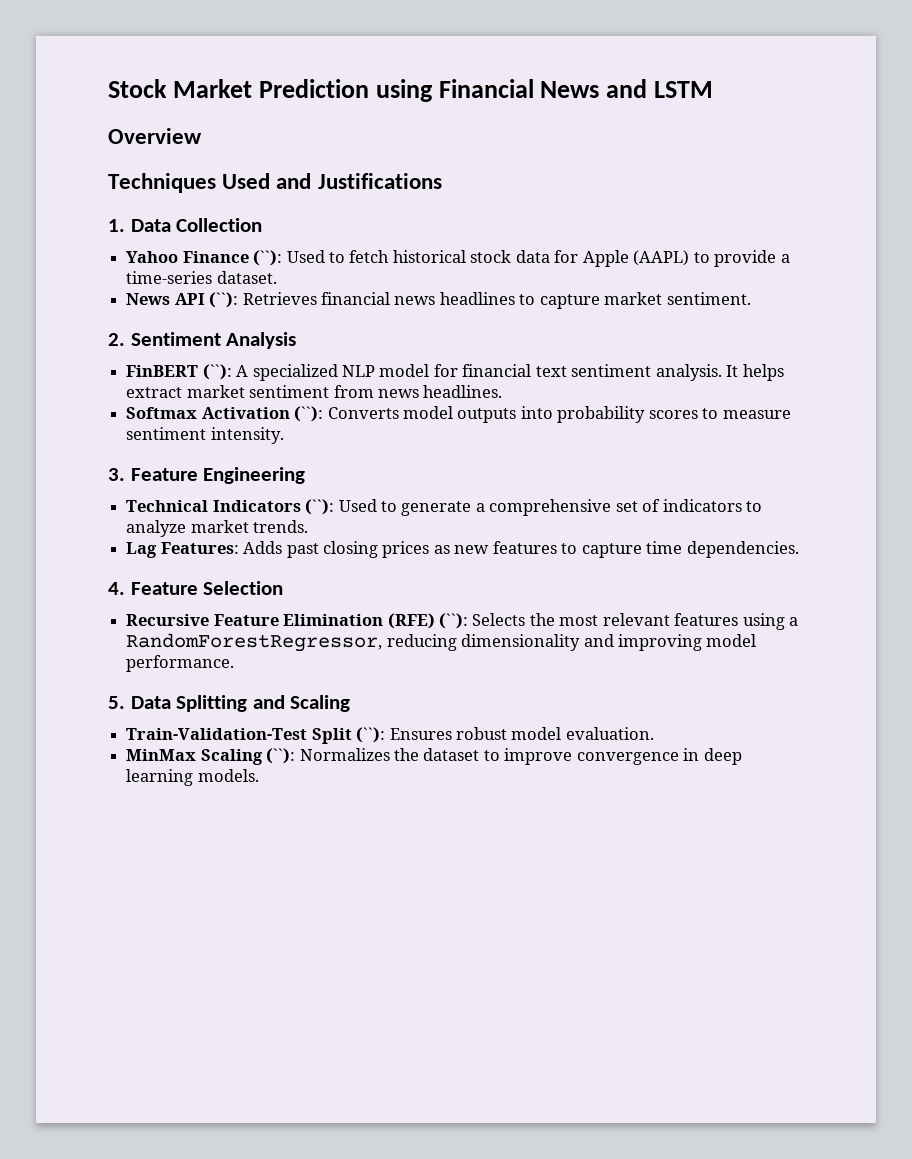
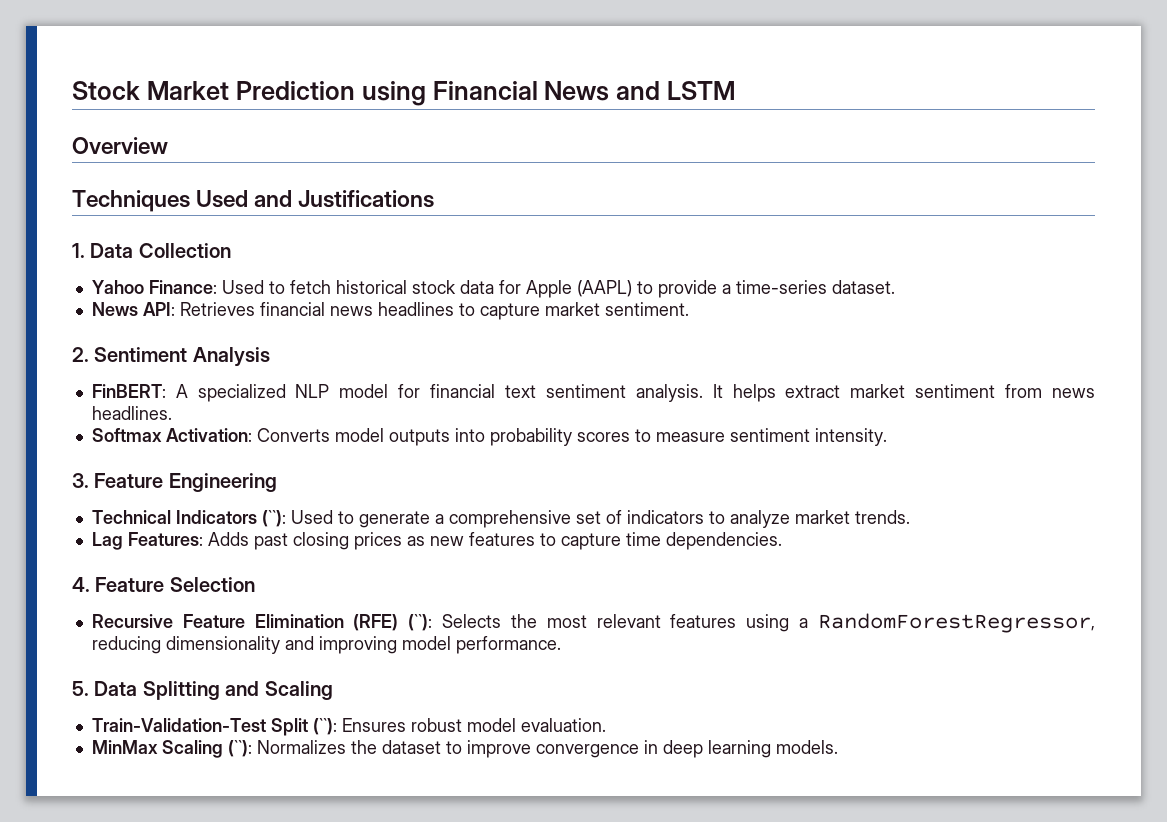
- Yahoo Finance (``): Used to fetch historical stock data for Apple (AAPL) to provide a time-series dataset.
+ Yahoo Finance: Used to fetch historical stock data for Apple (AAPL) to provide a time-series dataset.
- News API (``): Retrieves financial news headlines to capture market sentiment.
+ News API: Retrieves financial news headlines to capture market sentiment.
- FinBERT (``): A specialized NLP model for financial text sentiment analysis.
+ FinBERT: A specialized NLP model for financial text sentiment analysis.
- Softmax Activation (``): Converts model outputs into probability scores to measure sentiment intensity.
+ Softmax Activation: Converts model outputs into probability scores to measure sentiment intensity.

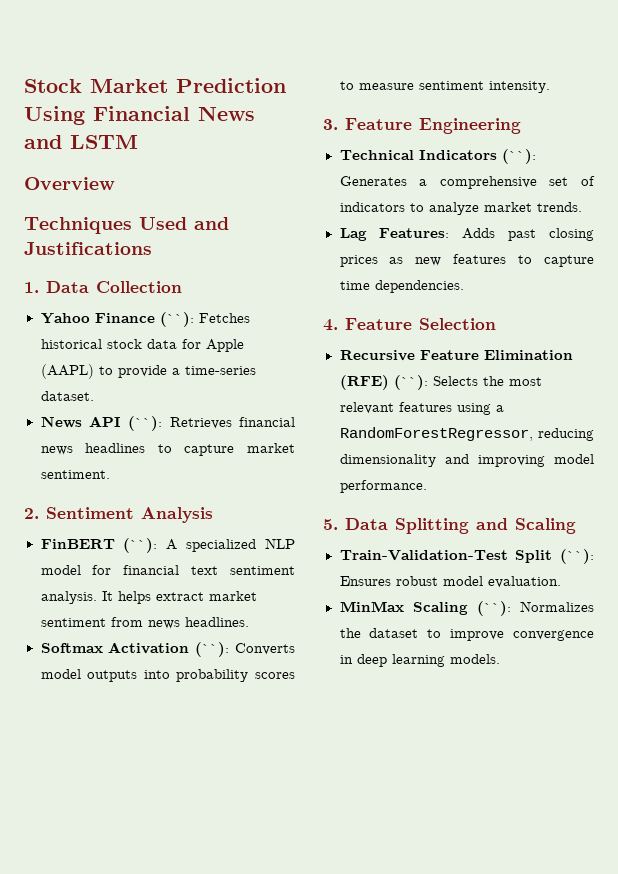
- Stock Market Prediction using Financial News and LSTM
+ Stock Market Prediction Using Financial News and LSTM
- Yahoo Finance: Used to fetch historical stock data for Apple (AAPL) to provide a time-series dataset.
+ Yahoo Finance (``): Fetches historical stock data for Apple (AAPL) to provide a time-series dataset.
- News API: Retrieves financial news headlines to capture market sentiment.
+ News API (``): Retrieves financial news headlines to capture market sentiment.
- FinBERT: A specialized NLP model for financial text sentiment analysis.
+ FinBERT (``): A specialized NLP model for financial text sentiment analysis.
- Softmax Activation: Converts model outputs into probability scores to measure sentiment intensity.
+ Softmax Activation (``): Converts model outputs into probability scores to measure sentiment intensity.
- Technical Indicators (``): Used to generate a comprehensive set of indicators to analyze market trends.
+ Technical Indicators (``): Generates a comprehensive set of indicators to analyze market trends.

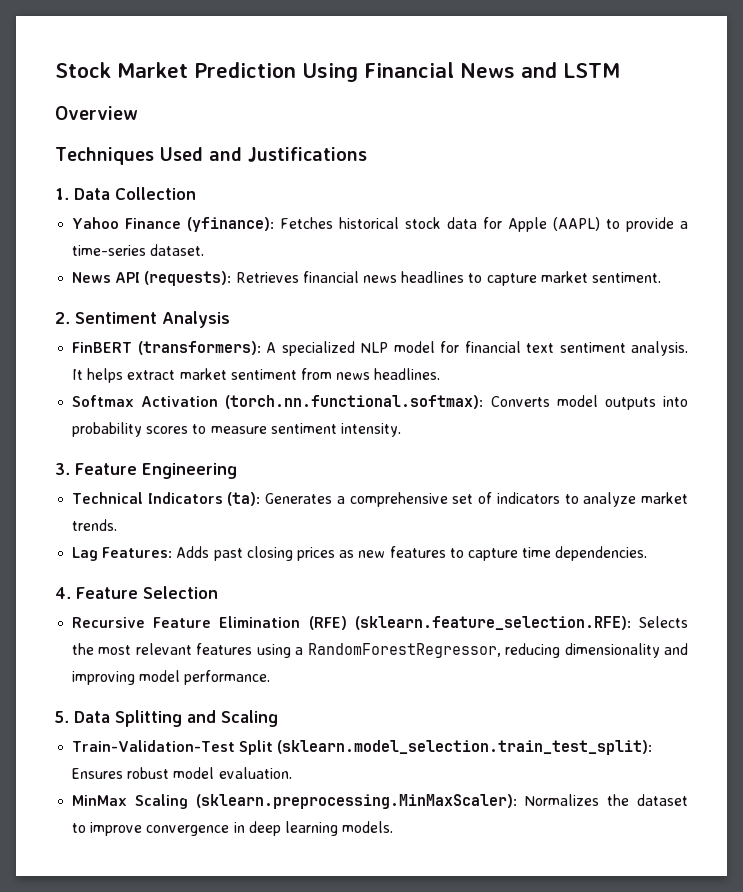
- Yahoo Finance (``): Fetches historical stock data for Apple (AAPL) to provide a time-series dataset.
+ Yahoo Finance (yfinance): Fetches historical stock data for Apple (AAPL) to provide a time-series dataset.
- News API (``): Retrieves financial news headlines to capture market sentiment.
+ News API (requests): Retrieves financial news headlines to capture market sentiment.
- FinBERT (``): A specialized NLP model for financial text sentiment analysis.
+ FinBERT (transformers): A specialized NLP model for financial text sentiment analysis.
- Softmax Activation (``): Converts model outputs into probability scores to measure sentiment intensity.
+ Softmax Activation (torch.nn.functional.softmax): Converts model outputs into probability scores to measure sentiment intensity.
- Technical Indicators (``): Generates a comprehensive set of indicators to analyze market trends.
+ Technical Indicators (ta): Generates a comprehensive set of indicators to analyze market trends.
- Recursive Feature Elimination (RFE) (``): Selects the most relevant features using a RandomForestRegressor, reducing dimensionality and improving model performance.
+ Recursive Feature Elimination (RFE) (sklearn.feature_selection.RFE): Selects the most relevant features using a RandomForestRegressor, reducing dimensionality and improving model performance.
- Train-Validation-Test Split (``): Ensures robust model evaluation.
+ Train-Validation-Test Split (sklearn.model_selection.train_test_split): Ensures robust model evaluation.
- MinMax Scaling (``): Normalizes the dataset to improve convergence in deep learning models.
+ MinMax Scaling (sklearn.preprocessing.MinMaxScaler): Normalizes the dataset to improve convergence in deep learning models.

